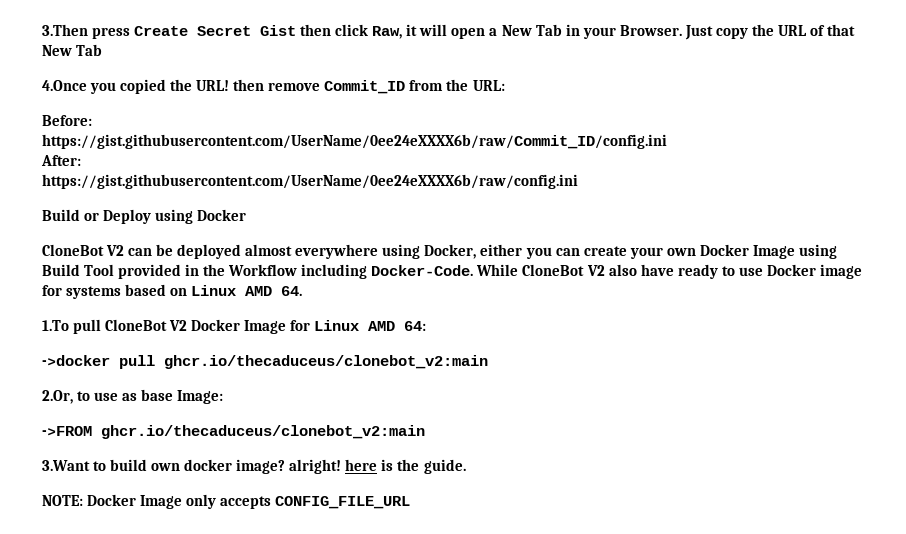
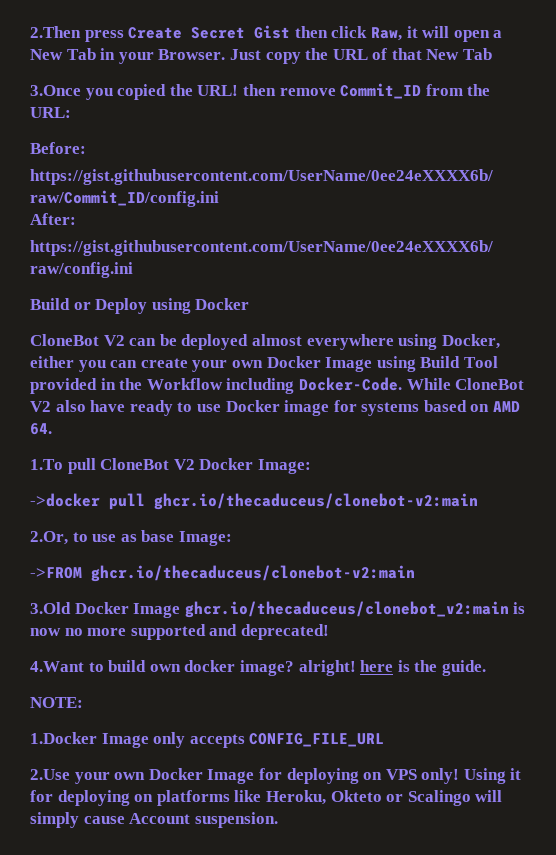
- 3.Then press Create Secret Gist then click Raw, it will open a New Tab in your Browser.
+ 2.Then press Create Secret Gist then click Raw, it will open a New Tab in your Browser.
- 4.Once you copied the URL! then remove Commit_ID from the URL:
+ 3.Once you copied the URL! then remove Commit_ID from the URL:
- While CloneBot V2 also have ready to use Docker image for systems based on Linux AMD 64.
+ While CloneBot V2 also have ready to use Docker image for systems based on AMD 64.
- 1.To pull CloneBot V2 Docker Image for Linux AMD 64:
+ 1.To pull CloneBot V2 Docker Image:
- ->docker pull ghcr.io/thecaduceus/clonebot_v2:main
+ ->docker pull ghcr.io/thecaduceus/clonebot-v2:main
- ->FROM ghcr.io/thecaduceus/clonebot_v2:main
- 3.Want to build own docker image? alright! here is the guide.
+ ->FROM ghcr.io/thecaduceus/clonebot-v2:main
+ 3.Old Docker Image ghcr.io/thecaduceus/clonebot_v2:main is now no more supported and deprecated!
+ 4.Want to build own docker image? alright! here is the guide.
- NOTE: Docker Image only accepts CONFIG_FILE_URL
+ NOTE:
+ 1.Docker Image only accepts CONFIG_FILE_URL
+ 2.Use your own Docker Image for deploying on VPS only! Using it for deploying on platforms like Heroku, Okteto or Scalingo will simply cause Account suspension.

